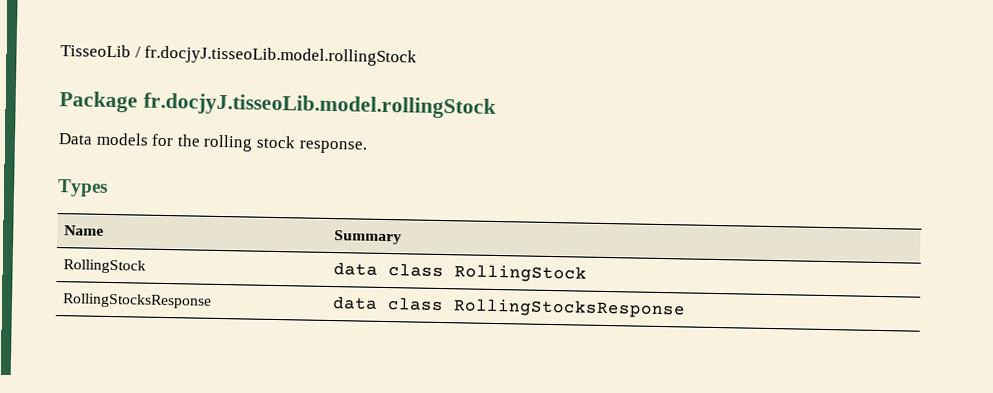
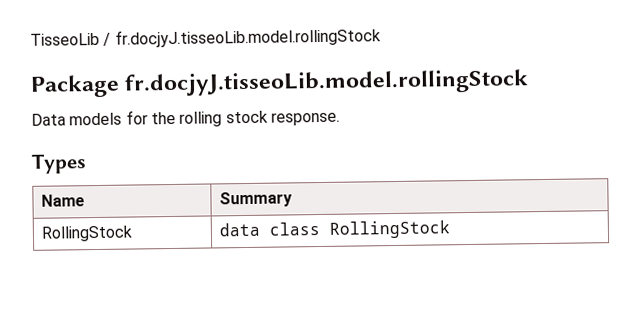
- RollingStocksResponse | data class RollingStocksResponse

